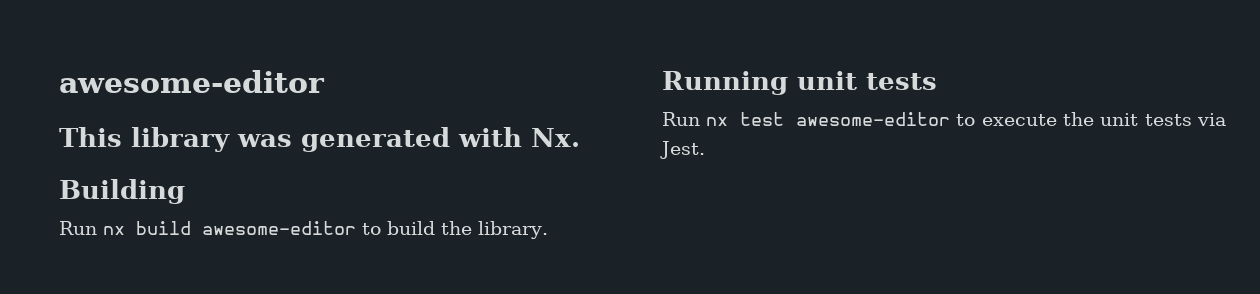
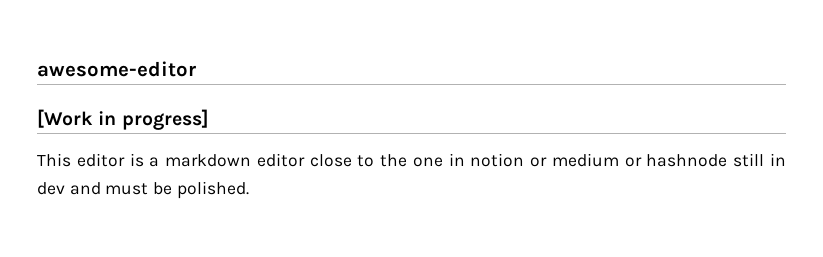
- This library was generated with Nx.
- Building
- Run nx build awesome-editor to build the library.
- Running unit tests
- Run nx test awesome-editor to execute the unit tests via Jest.
+ [Work in progress]
+ This editor is a markdown editor close to the one in notion or medium or hashnode still in dev and must be polished.

